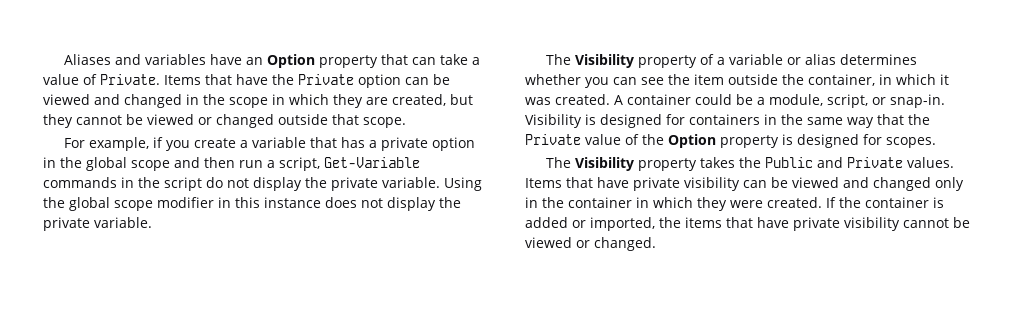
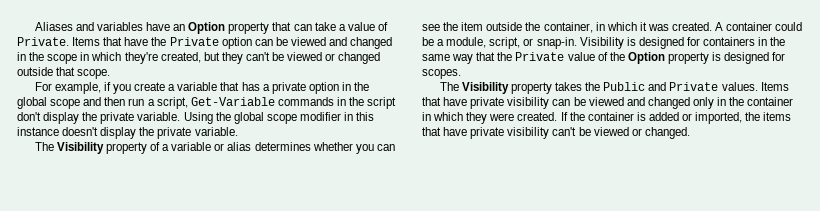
- Items that have the Private option can be viewed and changed in the scope in which they are created, but they cannot be viewed or changed outside that scope.
+ Items that have the Private option can be viewed and changed in the scope in which they're created, but they can't be viewed or changed outside that scope.
- For example, if you create a variable that has a private option in the global scope and then run a script, Get-Variable commands in the script do not display the private variable.
+ For example, if you create a variable that has a private option in the global scope and then run a script, Get-Variable commands in the script don't display the private variable.
- Using the global scope modifier in this instance does not display the private variable.
+ Using the global scope modifier in this instance doesn't display the private variable.
- If the container is added or imported, the items that have private visibility cannot be viewed or changed.
+ If the container is added or imported, the items that have private visibility can't be viewed or changed.

